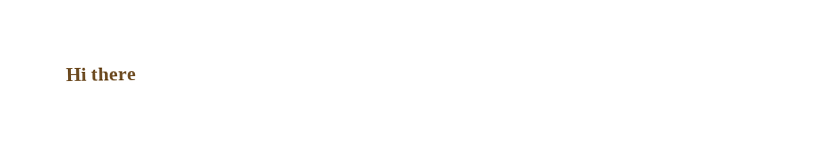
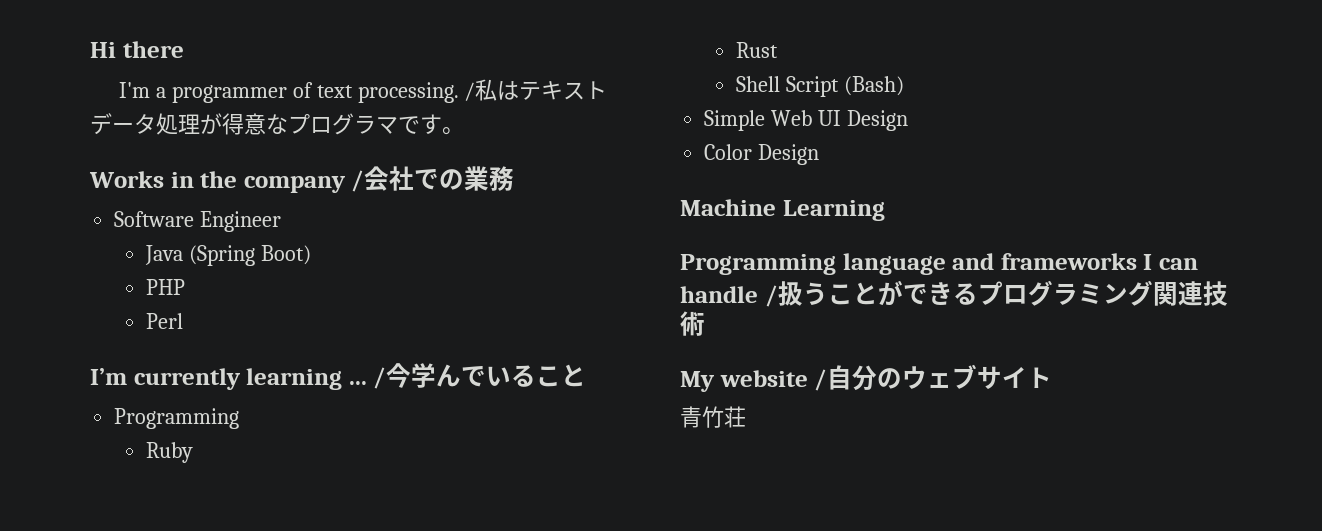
+ I'm a programmer of text processing. /私はテキストデータ処理が得意なプログラマです。
+ Works in the company /会社での業務
+ Software Engineer
+ Java (Spring Boot)
+ PHP
+ Perl
+ I’m currently learning ... /今学んでいること
+ Programming
+ Ruby
+ Rust
+ Shell Script (Bash)
+ Simple Web UI Design
+ Color Design
+ Machine Learning
+ Programming language and frameworks I can handle /扱うことができるプログラミング関連技術
+ My website /自分のウェブサイト
+ 青竹荘

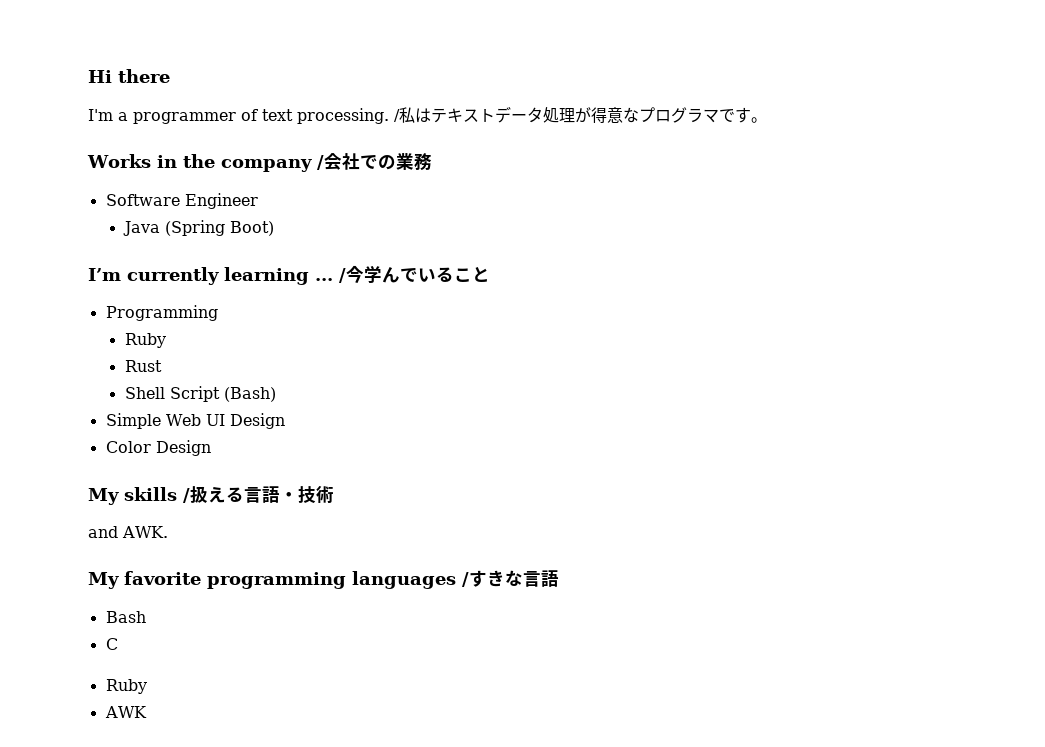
- PHP
- Perl
- Machine Learning
- Programming language and frameworks I can handle /扱うことができるプログラミング関連技術
+ My skills /扱える言語・技術
- My website /自分のウェブサイト
- 青竹荘
+ and AWK.
+ My favorite programming languages /すきな言語
+ Bash
+ C
+ Ruby
+ AWK

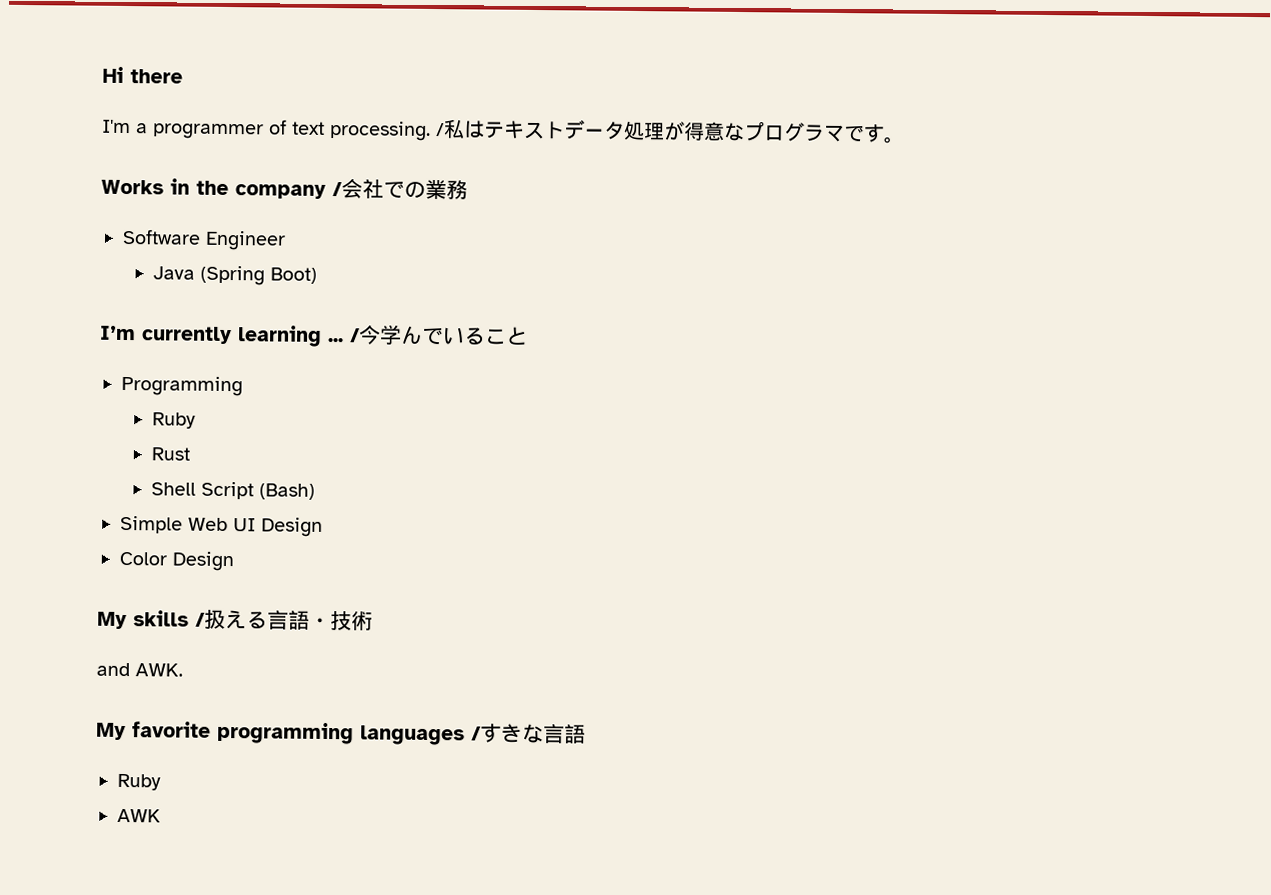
- Bash
- C

